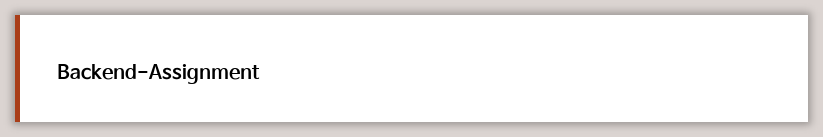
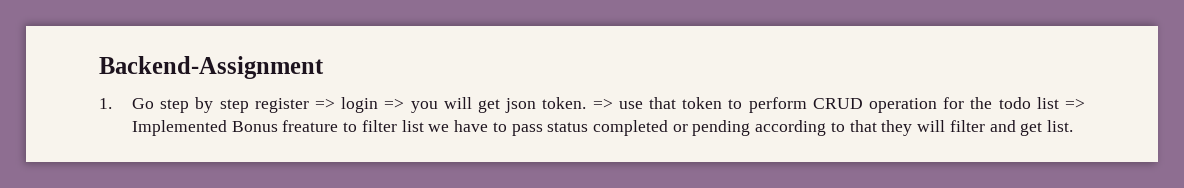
+ 1. Go step by step register => login => you will get json token. => use that token to perform CRUD operation for the todo list => Implemented Bonus freature to filter list we have to pass status completed or pending according to that they will filter and get list.

